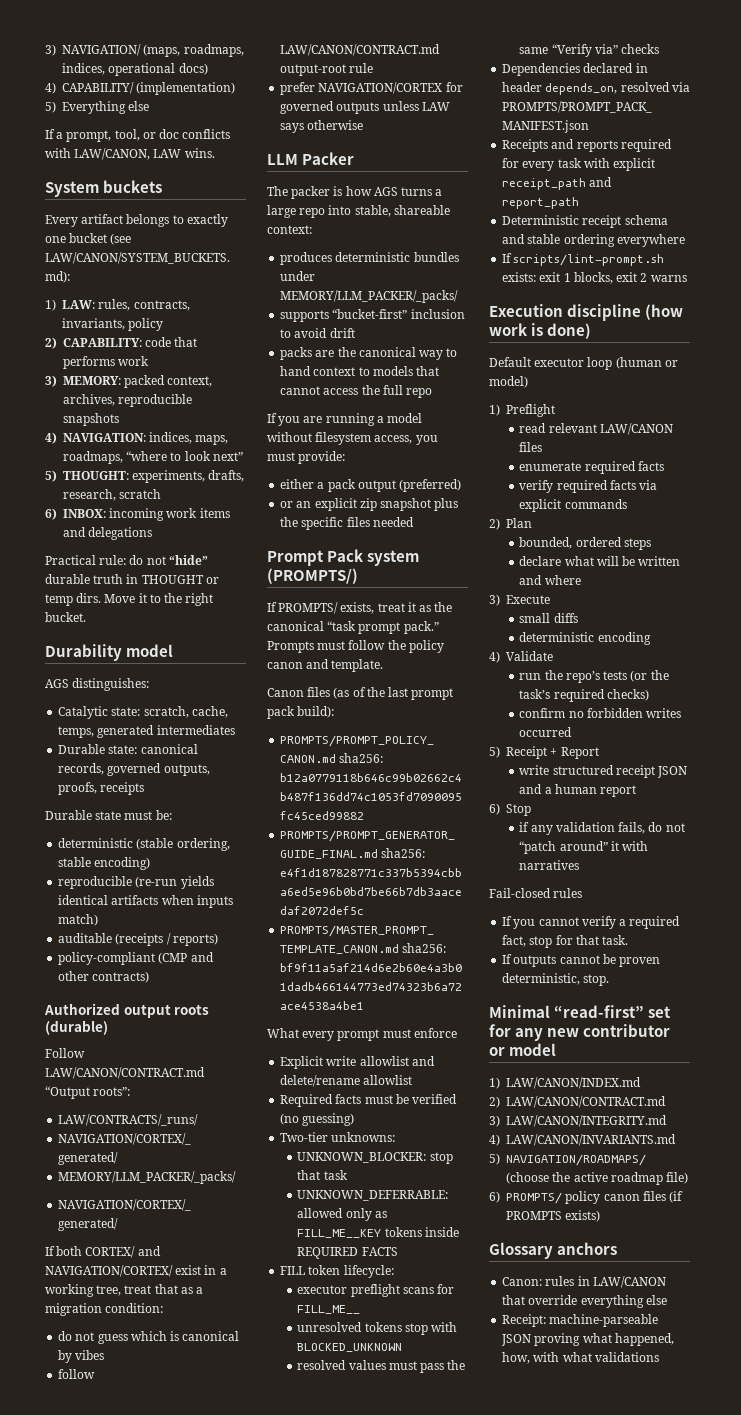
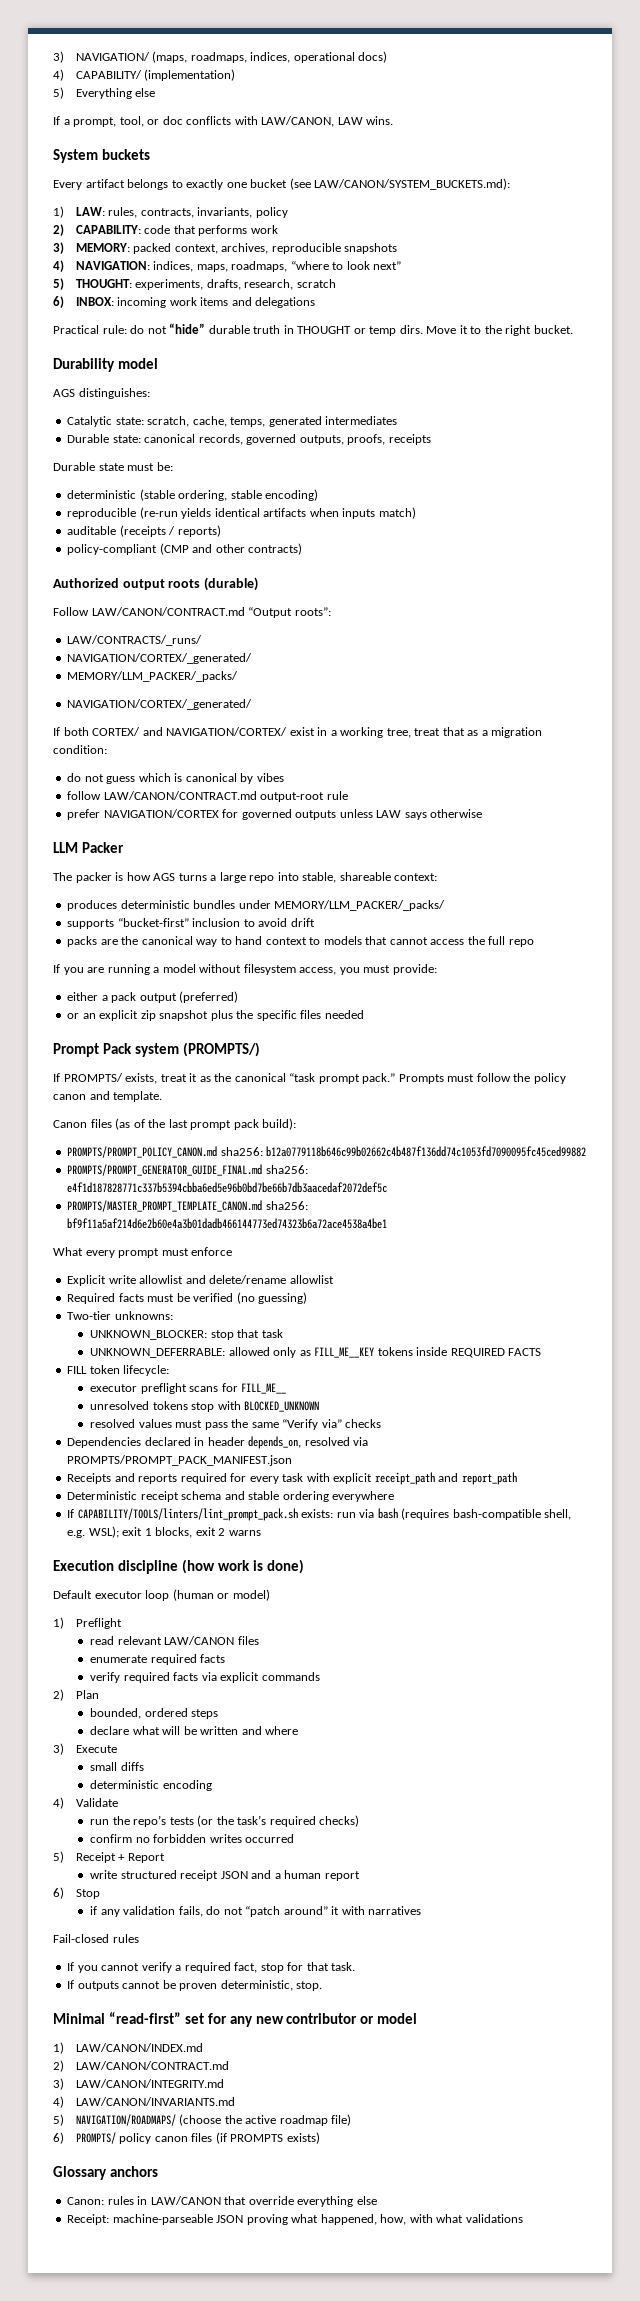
- If scripts/lint-prompt.sh exists: exit 1 blocks, exit 2 warns
+ If CAPABILITY/TOOLS/linters/lint_prompt_pack.sh exists: run via bash (requires bash-compatible shell, e.g. WSL); exit 1 blocks, exit 2 warns

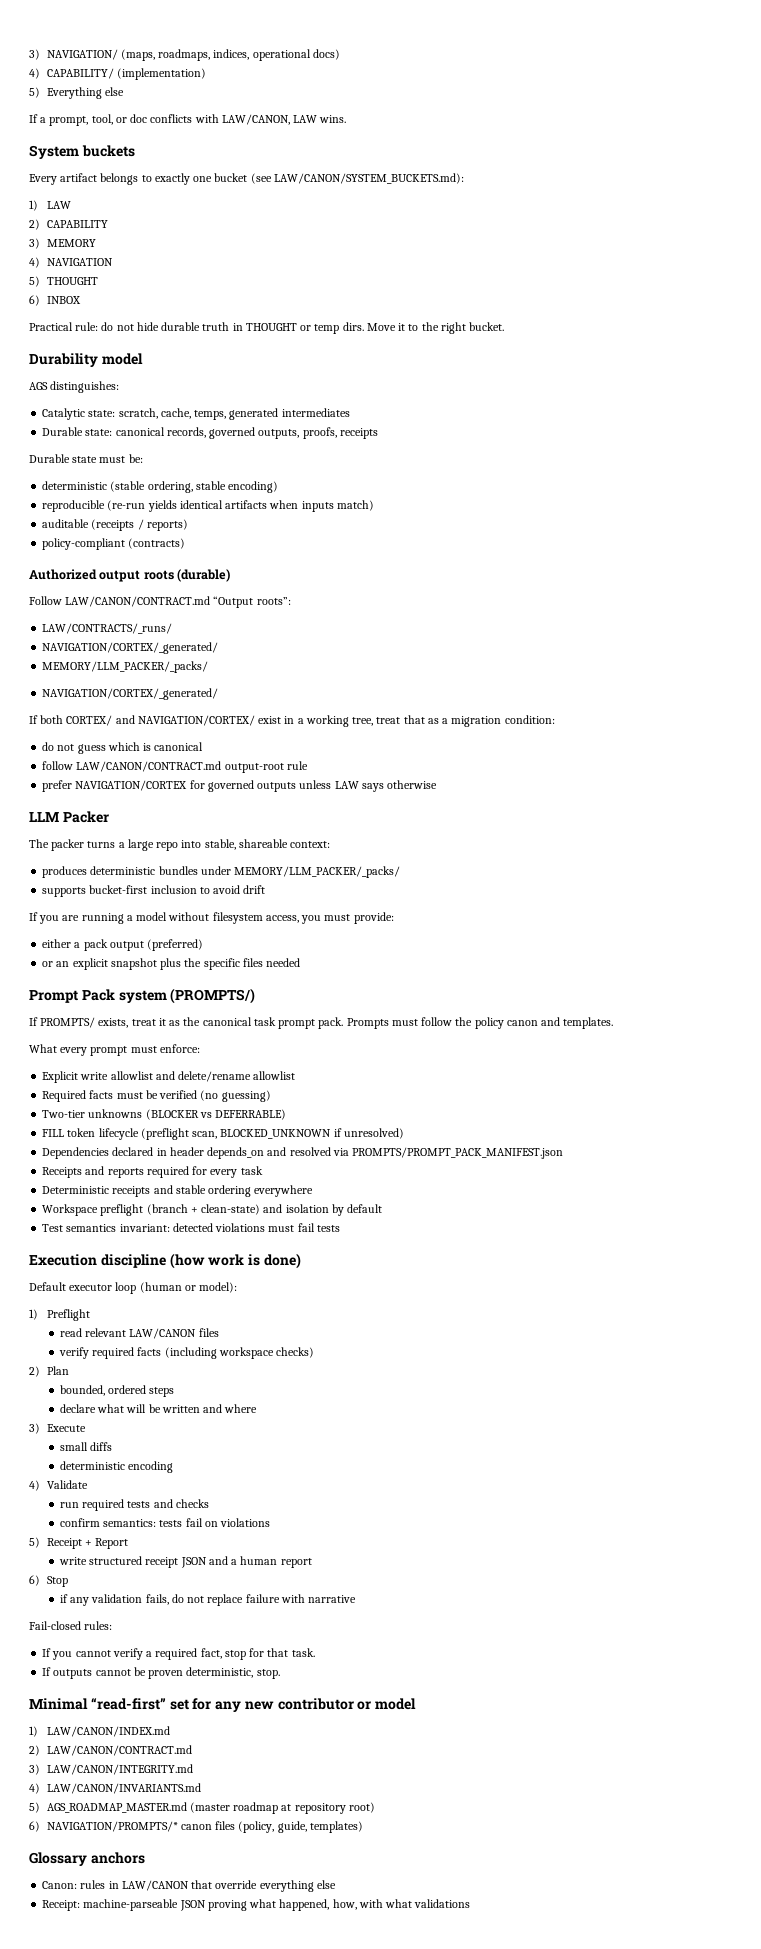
- 1) LAW: rules, contracts, invariants, policy
- 2) CAPABILITY: code that performs work
- 3) MEMORY: packed context, archives, reproducible snapshots
- 4) NAVIGATION: indices, maps, roadmaps, “where to look next”
- 5) THOUGHT: experiments, drafts, research, scratch
- 6) INBOX: incoming work items and delegations
+ 1) LAW
+ 2) CAPABILITY
+ 3) MEMORY
+ 4) NAVIGATION
+ 5) THOUGHT
+ 6) INBOX
- Practical rule: do not “hide” durable truth in THOUGHT or temp dirs.
+ Practical rule: do not hide durable truth in THOUGHT or temp dirs.
- policy-compliant (CMP and other contracts)
+ policy-compliant (contracts)
- do not guess which is canonical by vibes
+ do not guess which is canonical
- The packer is how AGS turns a large repo into stable, shareable context:
+ The packer turns a large repo into stable, shareable context:
- supports “bucket-first” inclusion to avoid drift
+ supports bucket-first inclusion to avoid drift
- packs are the canonical way to hand context to models that cannot access the full repo
- or an explicit zip snapshot plus the specific files needed
+ or an explicit snapshot plus the specific files needed
- If PROMPTS/ exists, treat it as the canonical “task prompt pack.”
+ If PROMPTS/ exists, treat it as the canonical task prompt pack.
- Prompts must follow the policy canon and template.
- Canon files (as of the last prompt pack build):
- PROMPTS/PROMPT_POLICY_CANON.md sha256: b12a0779118b646c99b02662c4b487f136dd74c1053fd7090095fc45ced99882
- PROMPTS/PROMPT_GENERATOR_GUIDE_FINAL.md sha256: e4f1d187828771c337b5394cbba6ed5e96b0bd7be66b7db3aacedaf2072def5c
- PROMPTS/MASTER_PROMPT_TEMPLATE_CANON.md sha256: bf9f11a5af214d6e2b60e4a3b01dadb466144773ed74323b6a72ace4538a4be1
+ Prompts must follow the policy canon and templates.
- What every prompt must enforce
+ What every prompt must enforce:
- Two-tier unknowns:
- UNKNOWN_BLOCKER: stop that task
- UNKNOWN_DEFERRABLE: allowed only as FILL_ME__KEY tokens inside REQUIRED FACTS
- FILL token lifecycle:
- executor preflight scans for FILL_ME__
- unresolved tokens stop with BLOCKED_UNKNOWN
- resolved values must pass the same “Verify via” checks
+ Two-tier unknowns (BLOCKER vs DEFERRABLE)
+ FILL token lifecycle (preflight scan, BLOCKED_UNKNOWN if unresolved)
- Dependencies declared in header depends_on, resolved via PROMPTS/PROMPT_PACK_MANIFEST.json
+ Dependencies declared in header depends_on and resolved via PROMPTS/PROMPT_PACK_MANIFEST.json
- Receipts and reports required for every task with explicit receipt_path and report_path
+ Receipts and reports required for every task
- Deterministic receipt schema and stable ordering everywhere
+ Deterministic receipts and stable ordering everywhere
- If CAPABILITY/TOOLS/linters/lint_prompt_pack.sh exists: run via bash (requires bash-compatible shell, e.g. WSL); exit 1 blocks, exit 2 warns
+ Workspace preflight (branch + clean-state) and isolation by default
+ Test semantics invariant: detected violations must fail tests
- Default executor loop (human or model)
+ Default executor loop (human or model):
- enumerate required facts
- verify required facts via explicit commands
+ verify required facts (including workspace checks)
- run the repo’s tests (or the task’s required checks)
- confirm no forbidden writes occurred
+ run required tests and checks
+ confirm semantics: tests fail on violations
- if any validation fails, do not “patch around” it with narratives
+ if any validation fails, do not replace failure with narrative
- Fail-closed rules
+ Fail-closed rules:
- 5) NAVIGATION/ROADMAPS/ (choose the active roadmap file)
- 6) PROMPTS/ policy canon files (if PROMPTS exists)
+ 5) AGS_ROADMAP_MASTER.md (master roadmap at repository root)
+ 6) NAVIGATION/PROMPTS/* canon files (policy, guide, templates)

